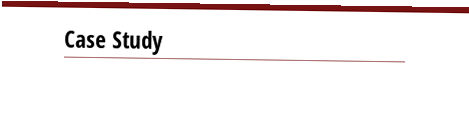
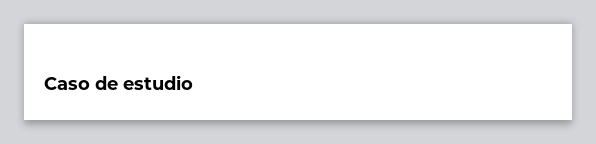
- Case Study
+ Caso de estudio

